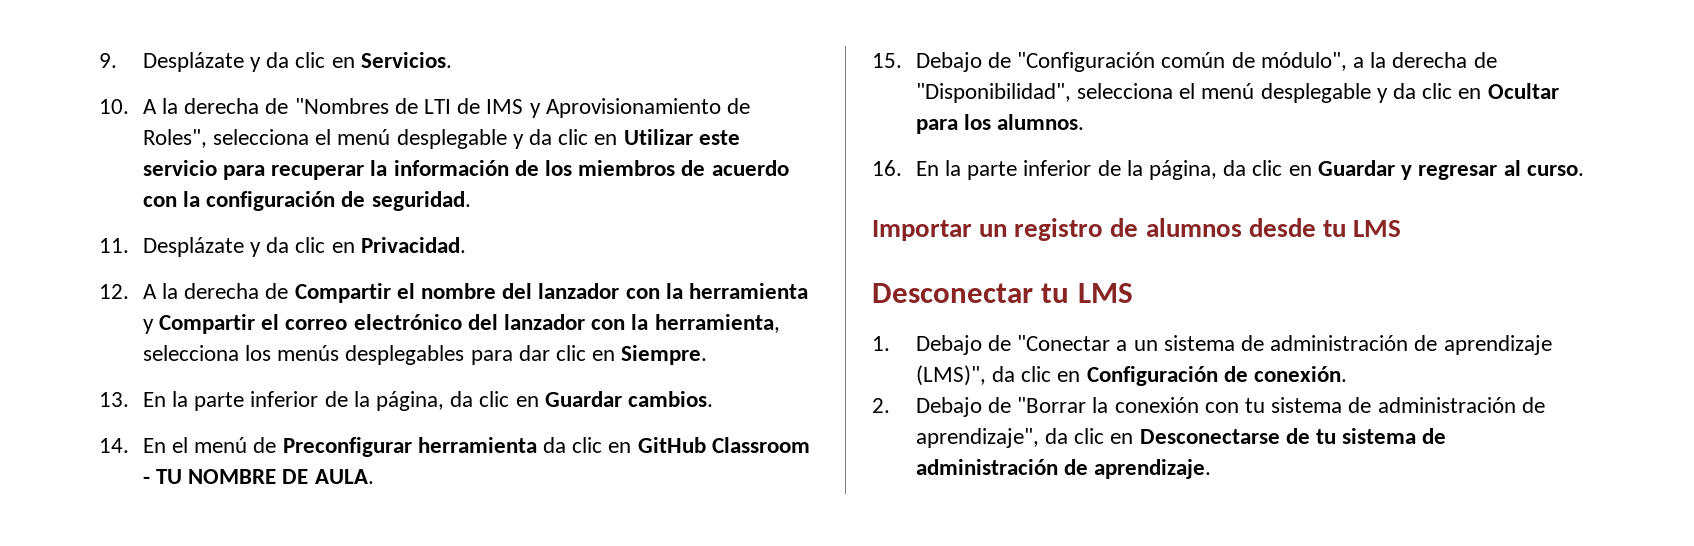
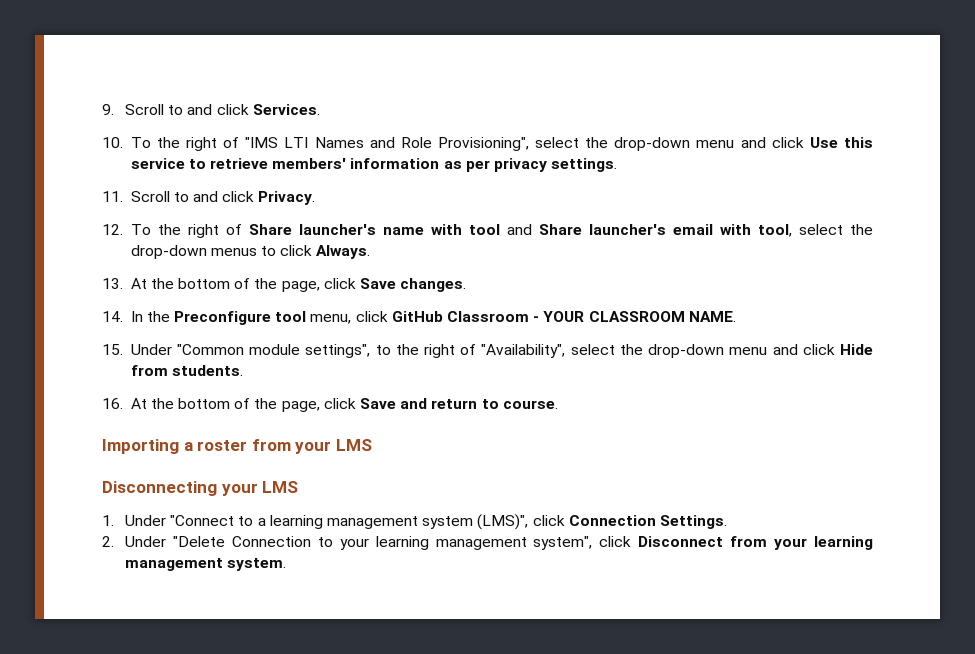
- 9. Desplázate y da clic en Servicios.
- 10. A la derecha de "Nombres de LTI de IMS y Aprovisionamiento de Roles", selecciona el menú desplegable y da clic en Utilizar este servicio para recuperar la información de los miembros de acuerdo con la configuración de seguridad.
- 11. Desplázate y da clic en Privacidad.
- 12. A la derecha de Compartir el nombre del lanzador con la herramienta y Compartir el correo electrónico del lanzador con la herramienta, selecciona los menús desplegables para dar clic en Siempre.
- 13. En la parte inferior de la página, da clic en Guardar cambios.
- 14. En el menú de Preconfigurar herramienta da clic en GitHub Classroom - TU NOMBRE DE AULA.
- 15. Debajo de "Configuración común de módulo", a la derecha de "Disponibilidad", selecciona el menú desplegable y da clic en Ocultar para los alumnos.
- 16. En la parte inferior de la página, da clic en Guardar y regresar al curso.
- Importar un registro de alumnos desde tu LMS
- Desconectar tu LMS
+ 9. Scroll to and click Services.
+ 10. To the right of "IMS LTI Names and Role Provisioning", select the drop-down menu and click Use this service to retrieve members' information as per privacy settings.
+ 11. Scroll to and click Privacy.
+ 12. To the right of Share launcher's name with tool and Share launcher's email with tool, select the drop-down menus to click Always.
+ 13. At the bottom of the page, click Save changes.
+ 14. In the Preconfigure tool menu, click GitHub Classroom - YOUR CLASSROOM NAME.
+ 15. Under "Common module settings", to the right of "Availability", select the drop-down menu and click Hide from students.
+ 16. At the bottom of the page, click Save and return to course.
+ Importing a roster from your LMS
+ Disconnecting your LMS
- 1. Debajo de "Conectar a un sistema de administración de aprendizaje (LMS)", da clic en Configuración de conexión.
- 2. Debajo de "Borrar la conexión con tu sistema de administración de aprendizaje", da clic en Desconectarse de tu sistema de administración de aprendizaje.
+ 1. Under "Connect to a learning management system (LMS)", click Connection Settings.
+ 2. Under "Delete Connection to your learning management system", click Disconnect from your learning management system.

